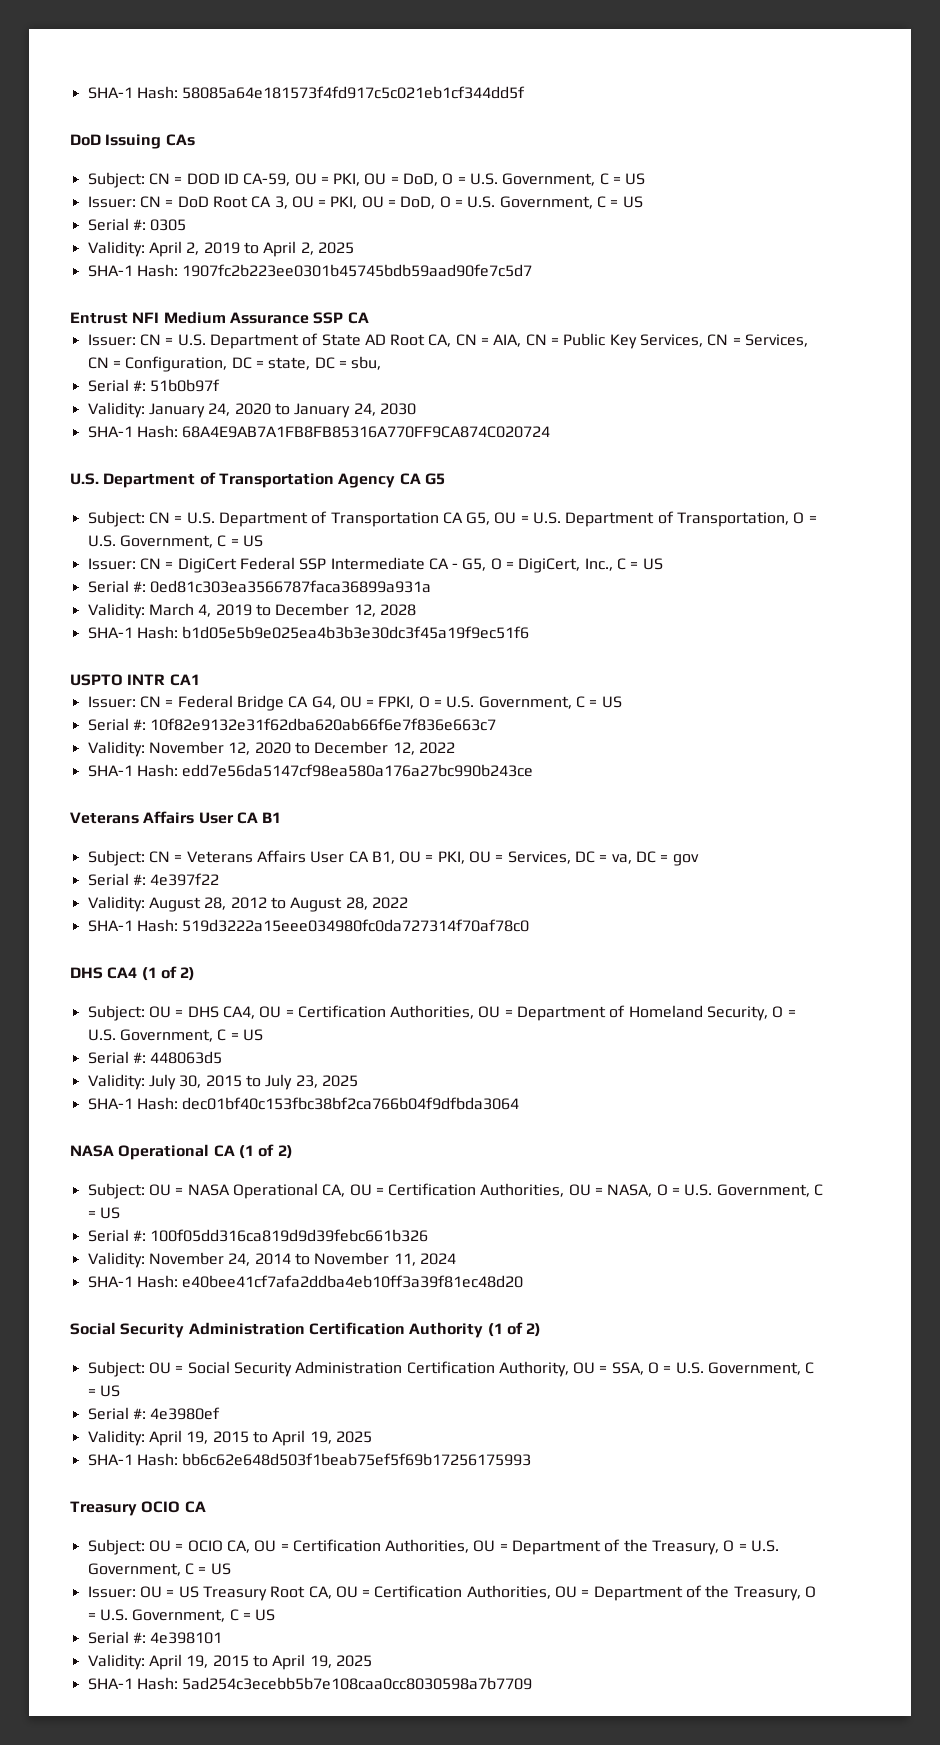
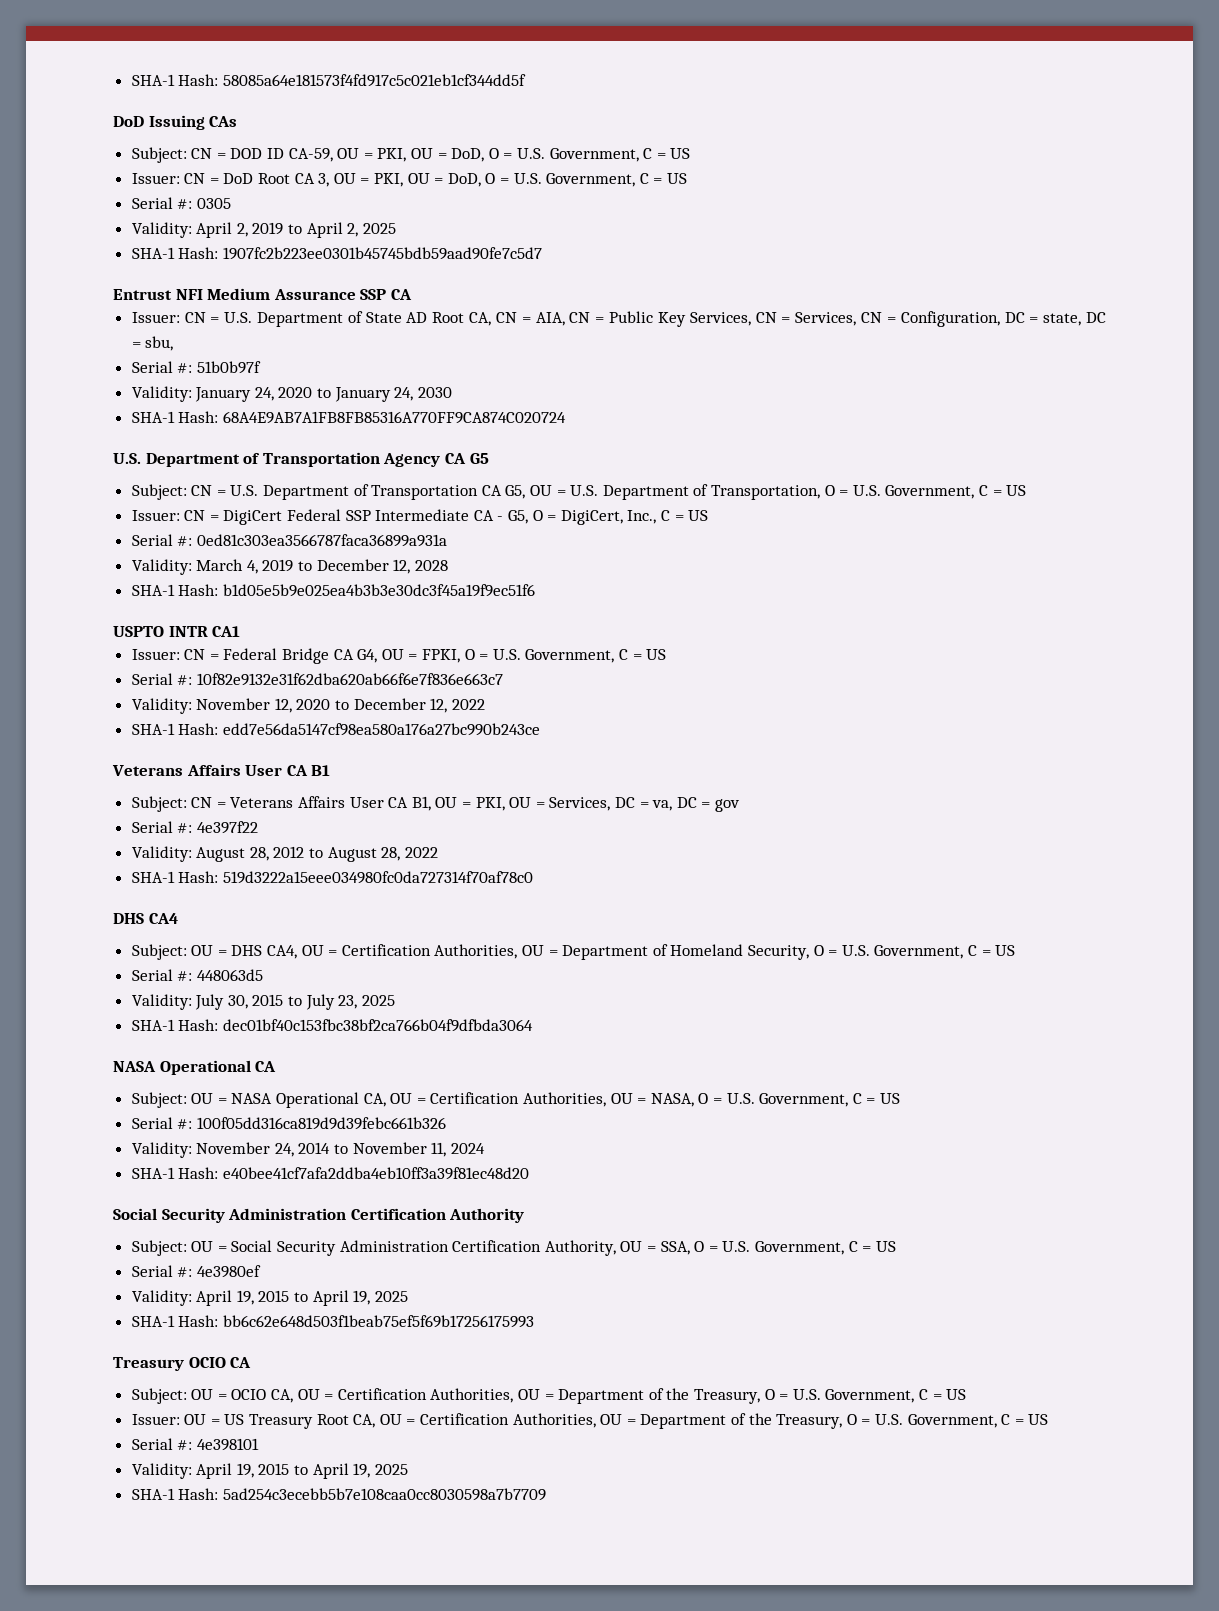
- DHS CA4 (1 of 2)
+ DHS CA4
- NASA Operational CA (1 of 2)
+ NASA Operational CA
- Social Security Administration Certification Authority (1 of 2)
+ Social Security Administration Certification Authority

